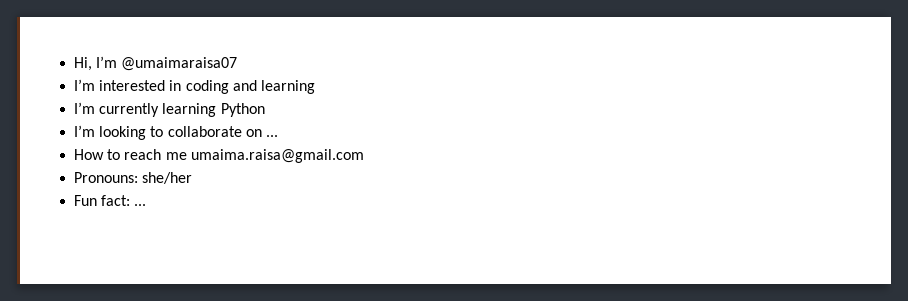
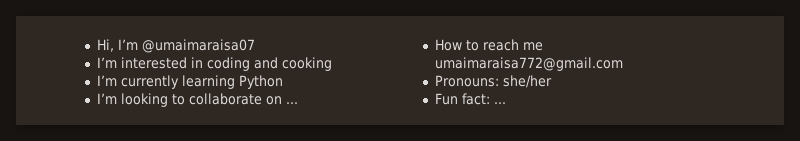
- I’m interested in coding and learning
+ I’m interested in coding and cooking
- How to reach me umaima.raisa@gmail.com
+ How to reach me umaimaraisa772@gmail.com

